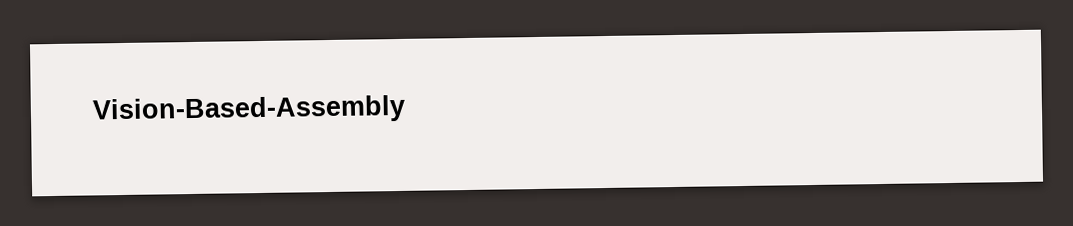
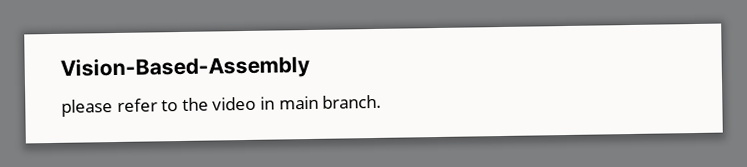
+ please refer to the video in main branch.

